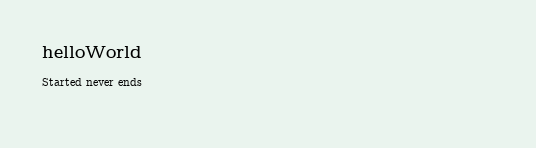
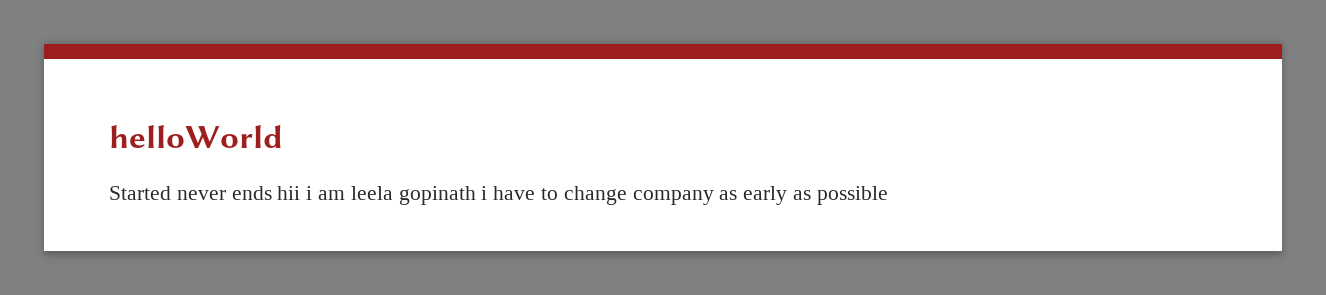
- Started never ends
+ Started never ends hii i am leela gopinath i have to change company as early as possible

